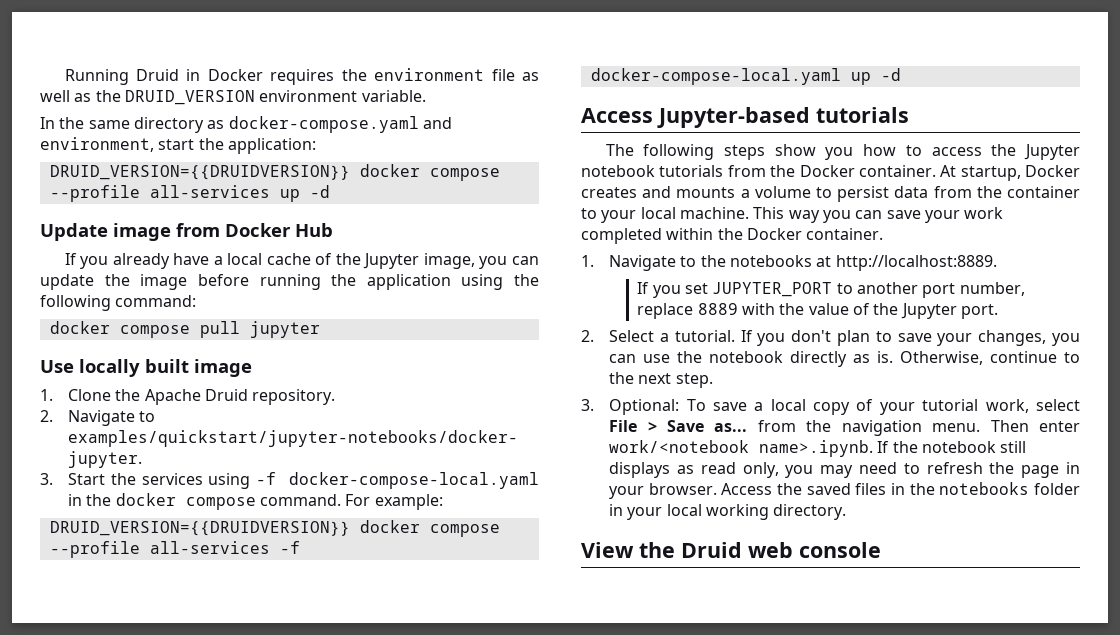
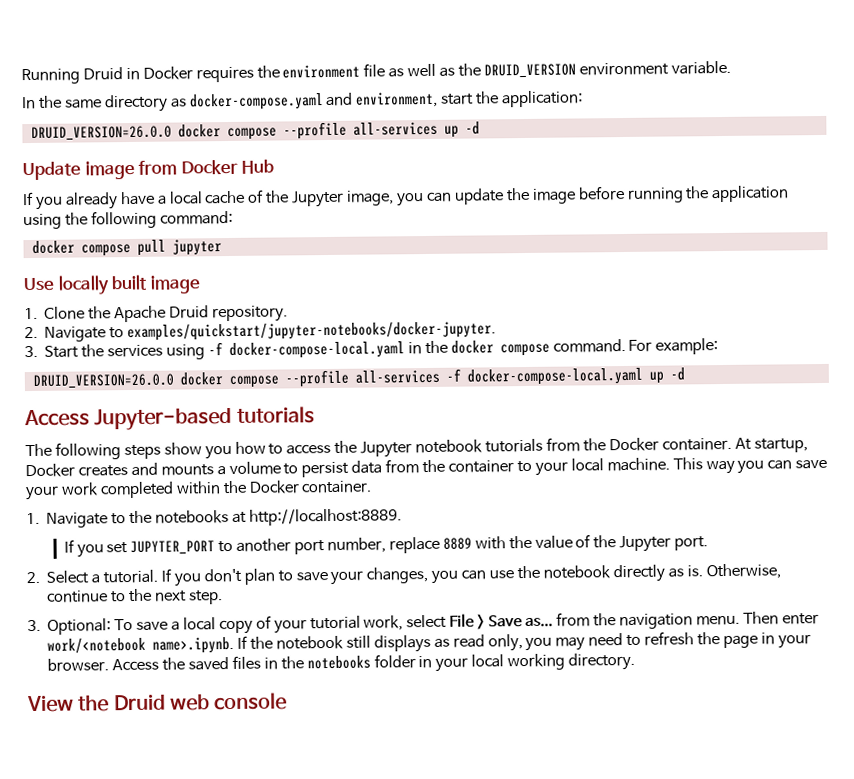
- DRUID_VERSION={{DRUIDVERSION}} docker compose --profile all-services up -d
+ DRUID_VERSION=26.0.0 docker compose --profile all-services up -d
- DRUID_VERSION={{DRUIDVERSION}} docker compose --profile all-services -f docker-compose-local.yaml up -d
+ DRUID_VERSION=26.0.0 docker compose --profile all-services -f docker-compose-local.yaml up -d

